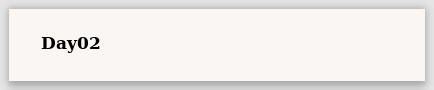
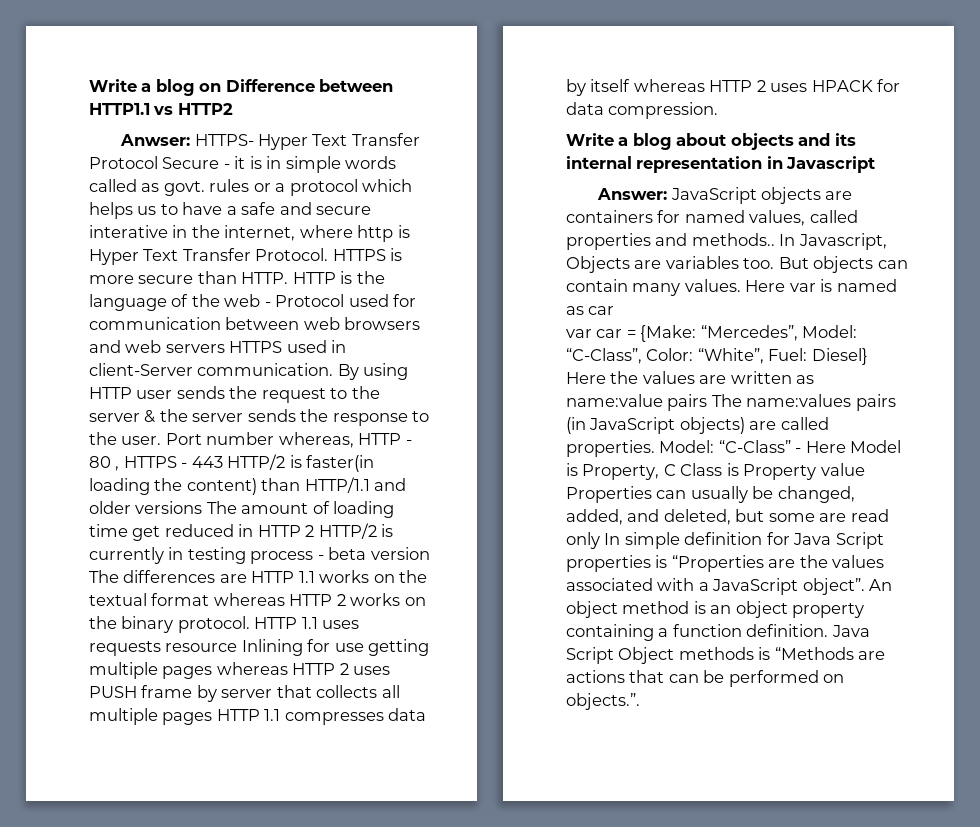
- Day02
+ Write a blog on Difference between HTTP1.1 vs HTTP2
+ Anwser: HTTPS- Hyper Text Transfer Protocol Secure - it is in simple words called as govt. rules or a protocol which helps us to have a safe and secure interative in the internet, where http is Hyper Text Transfer Protocol. HTTPS is more secure than HTTP. HTTP is the language of the web - Protocol used for communication between web browsers and web servers HTTPS used in client-Server communication. By using HTTP user sends the request to the server & the server sends the response to the user. Port number whereas, HTTP - 80 , HTTPS - 443 HTTP/2 is faster(in loading the content) than HTTP/1.1 and older versions The amount of loading time get reduced in HTTP 2 HTTP/2 is currently in testing process - beta version The differences are HTTP 1.1 works on the textual format whereas HTTP 2 works on the binary protocol. HTTP 1.1 uses requests resource Inlining for use getting multiple pages whereas HTTP 2 uses PUSH frame by server that collects all multiple pages HTTP 1.1 compresses data by itself whereas HTTP 2 uses HPACK for data compression.
+ Write a blog about objects and its internal representation in Javascript
+ Answer: JavaScript objects are containers for named values, called properties and methods.. In Javascript, Objects are variables too. But objects can contain many values. Here var is named as car
+ var car = {Make: “Mercedes”, Model: “C-Class”, Color: “White”, Fuel: Diesel} Here the values are written as name:value pairs The name:values pairs (in JavaScript objects) are called properties. Model: “C-Class” - Here Model is Property, C Class is Property value Properties can usually be changed, added, and deleted, but some are read only In simple definition for Java Script properties is “Properties are the values associated with a JavaScript object”. An object method is an object property containing a function definition. Java Script Object methods is “Methods are actions that can be performed on objects.”.

